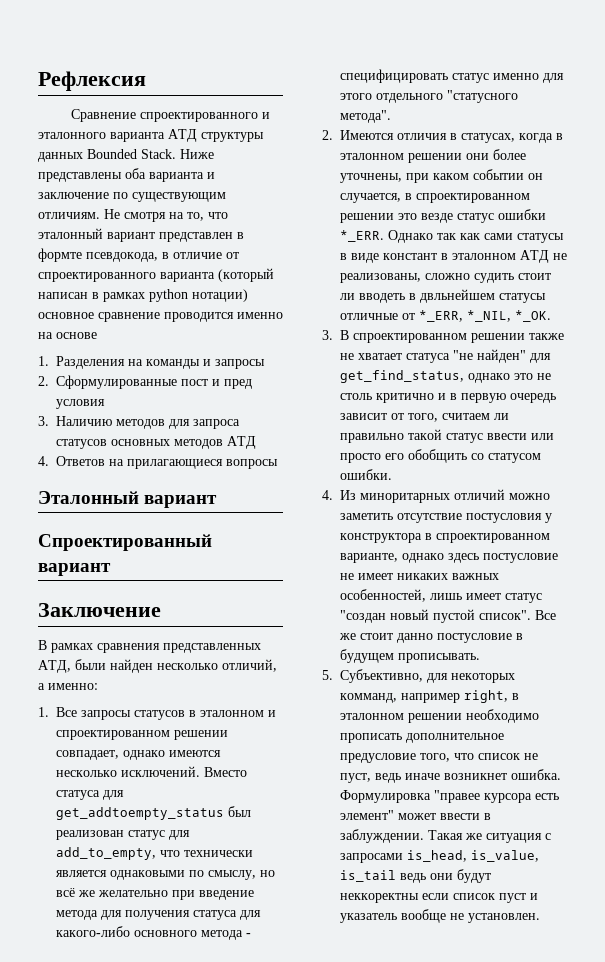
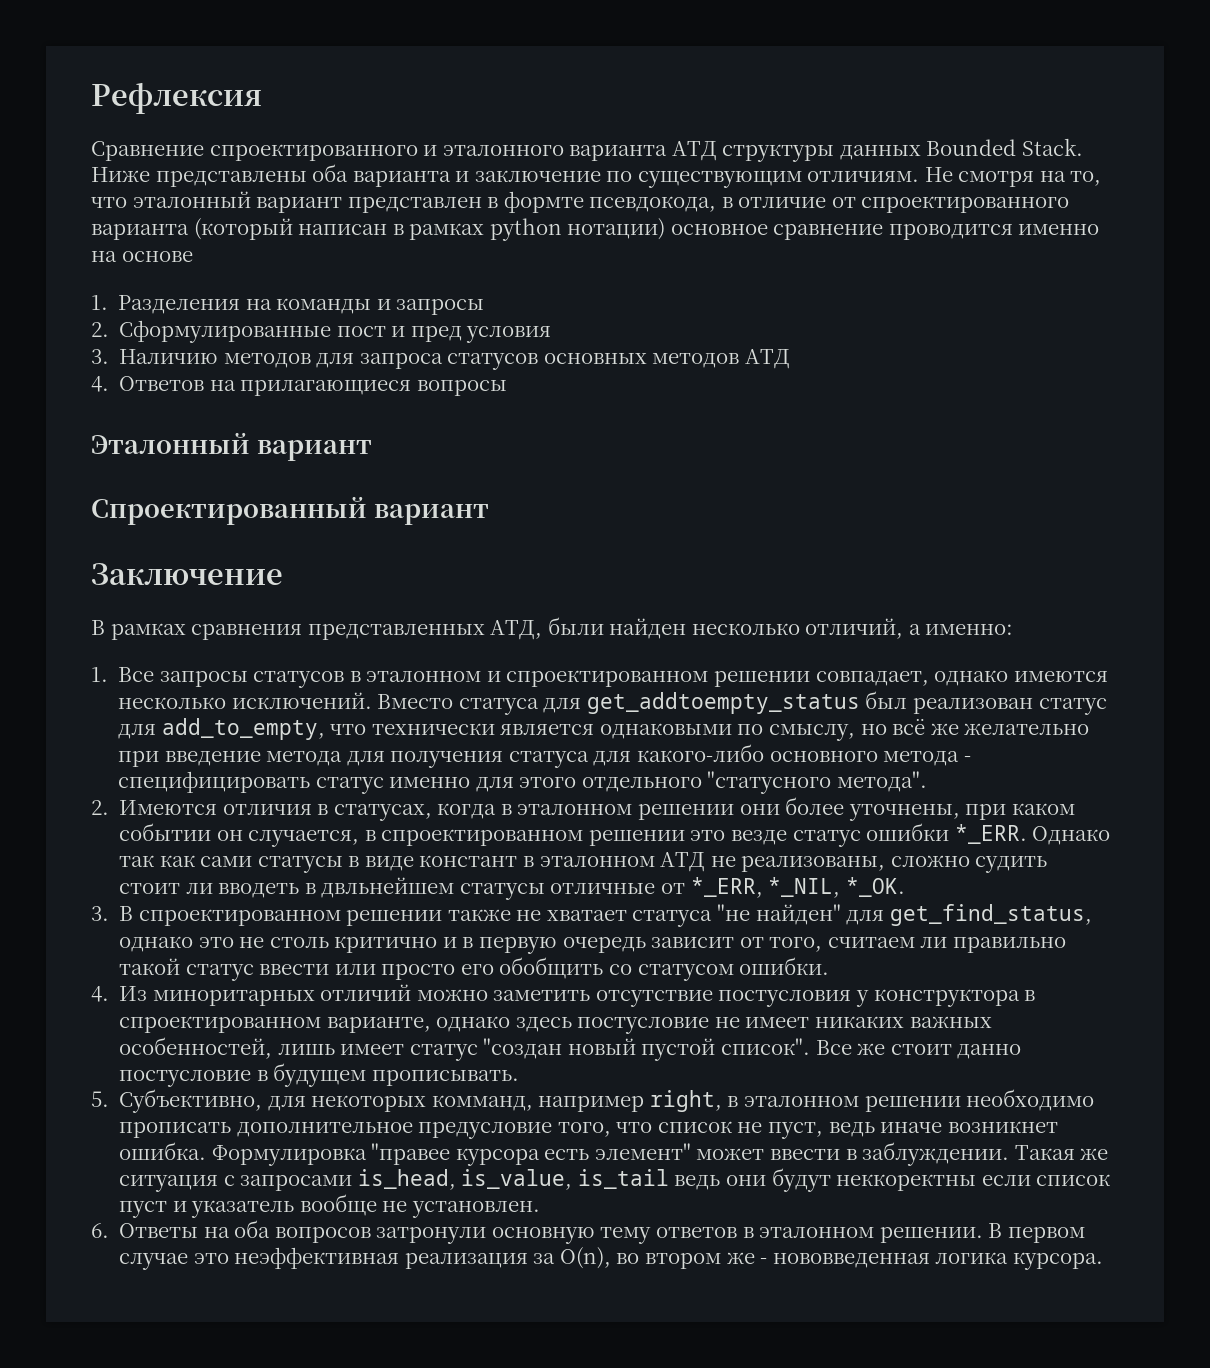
+ 6. Ответы на оба вопросов затронули основную тему ответов в эталонном решении. В первом случае это неэффективная реализация за O(n), во втором же - нововведенная логика курсора.

